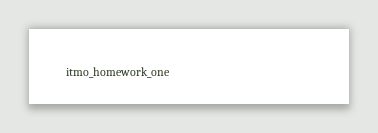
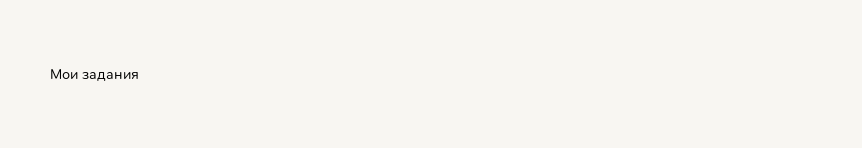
- itmo_homework_one
+ Мои задания

